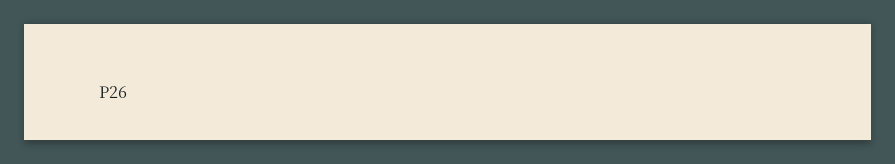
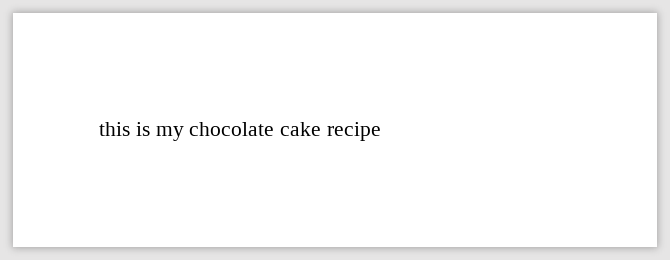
- P26
+ this is my chocolate cake recipe

